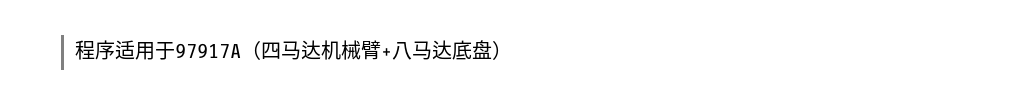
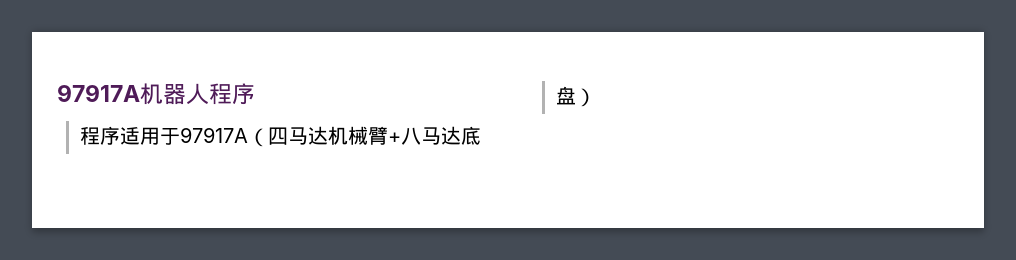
+ 97917A机器人程序

